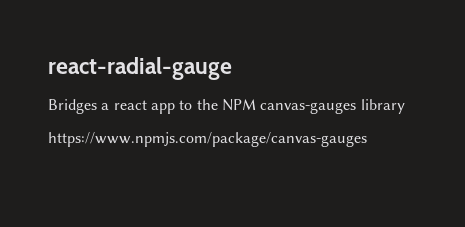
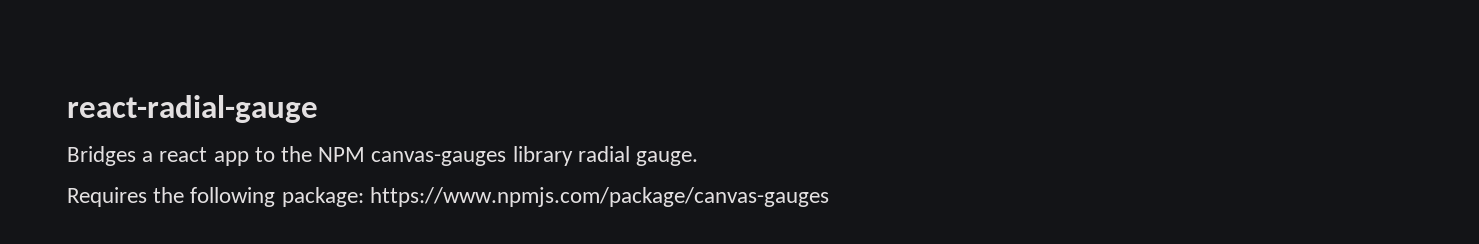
- Bridges a react app to the NPM canvas-gauges library
- https://www.npmjs.com/package/canvas-gauges
+ Bridges a react app to the NPM canvas-gauges library radial gauge.
+ Requires the following package: https://www.npmjs.com/package/canvas-gauges

